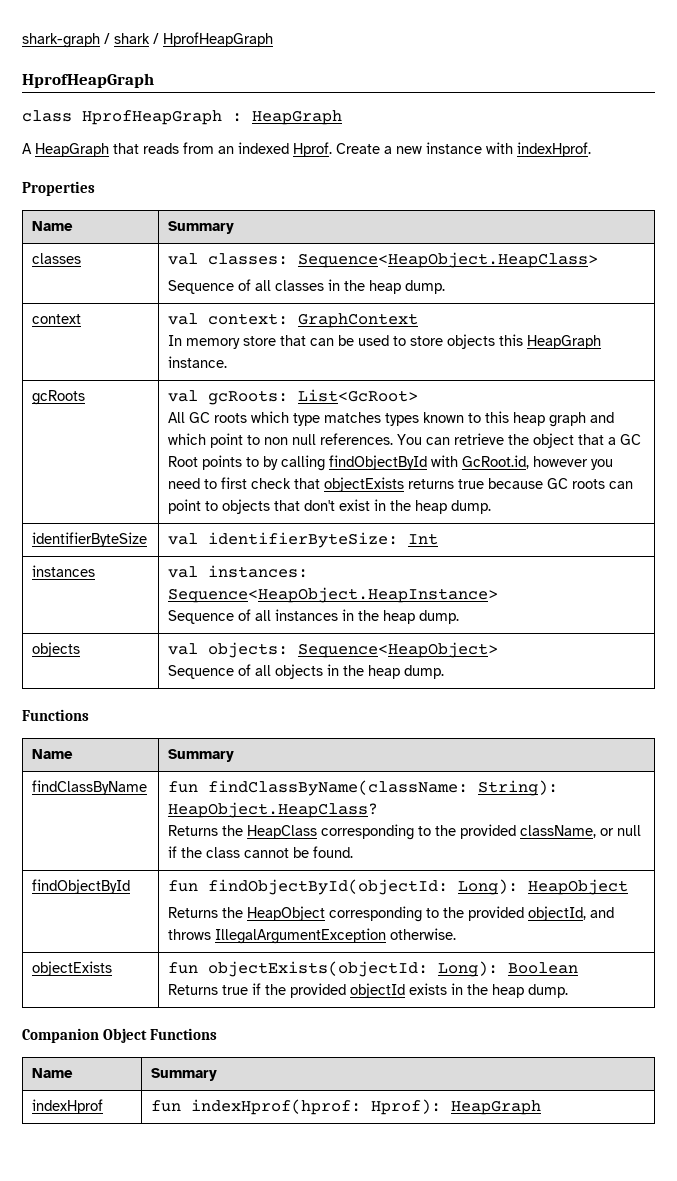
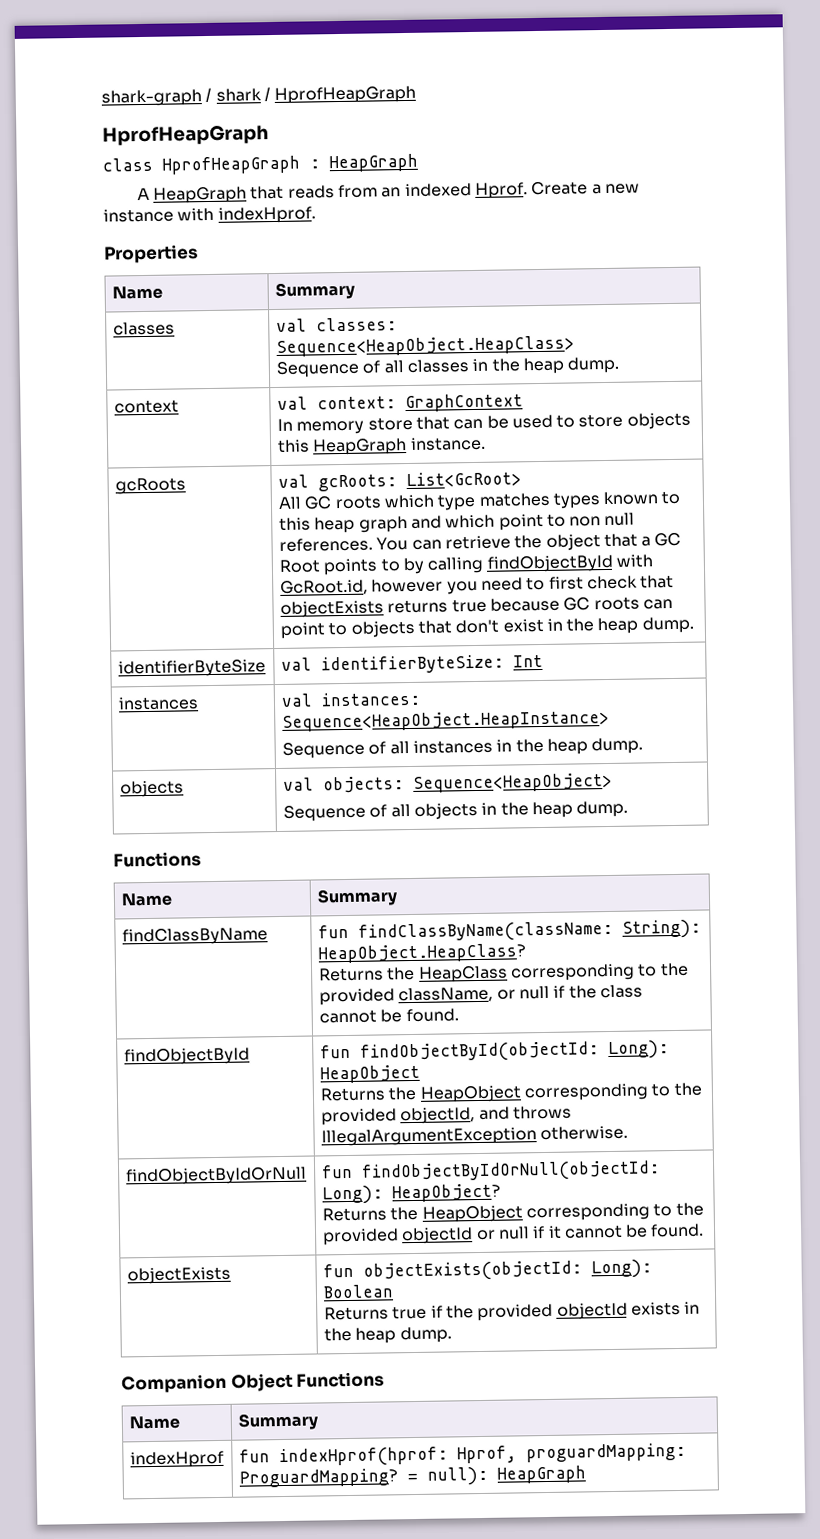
+ findObjectByIdOrNull | fun findObjectByIdOrNull(objectId: Long): HeapObject?
+ Returns the HeapObject corresponding to the provided objectId or null if it cannot be found.
- indexHprof | fun indexHprof(hprof: Hprof): HeapGraph
+ indexHprof | fun indexHprof(hprof: Hprof, proguardMapping: ProguardMapping? = null): HeapGraph

